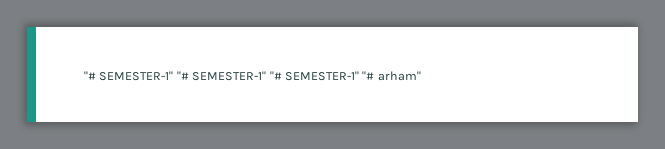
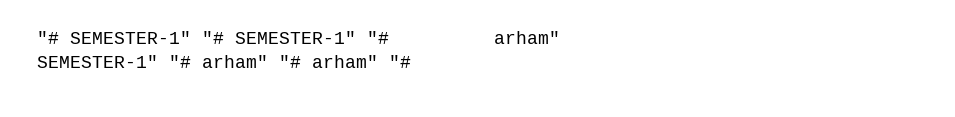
- "# SEMESTER-1" "# SEMESTER-1" "# SEMESTER-1" "# arham"
+ "# SEMESTER-1" "# SEMESTER-1" "# SEMESTER-1" "# arham" "# arham" "# arham"

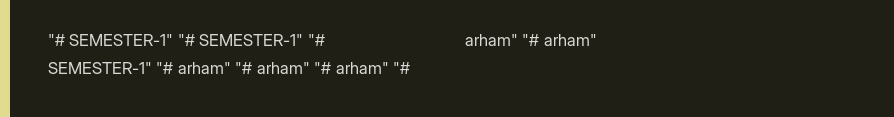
- "# SEMESTER-1" "# SEMESTER-1" "# SEMESTER-1" "# arham" "# arham" "# arham"
+ "# SEMESTER-1" "# SEMESTER-1" "# SEMESTER-1" "# arham" "# arham" "# arham" "# arham" "# arham"

